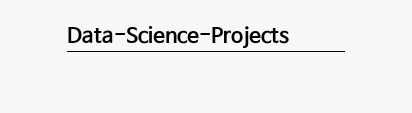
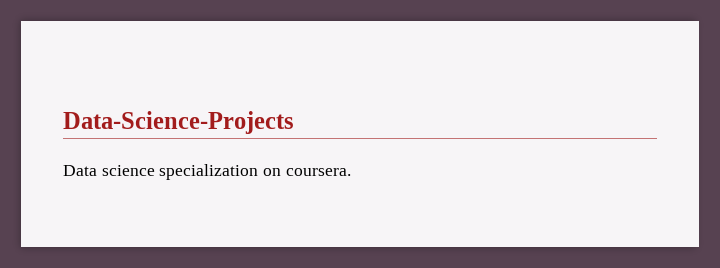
+ Data science specialization on coursera.

